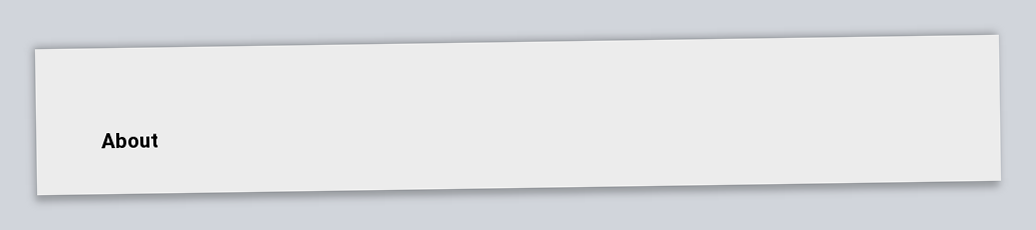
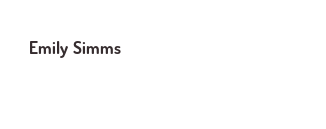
- About
+ Emily Simms

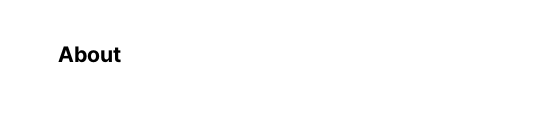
- Emily Simms
+ About

